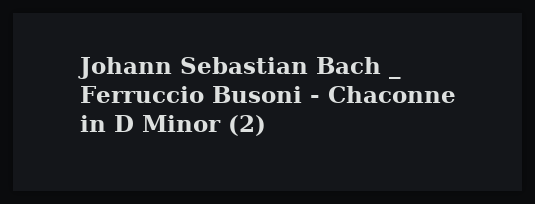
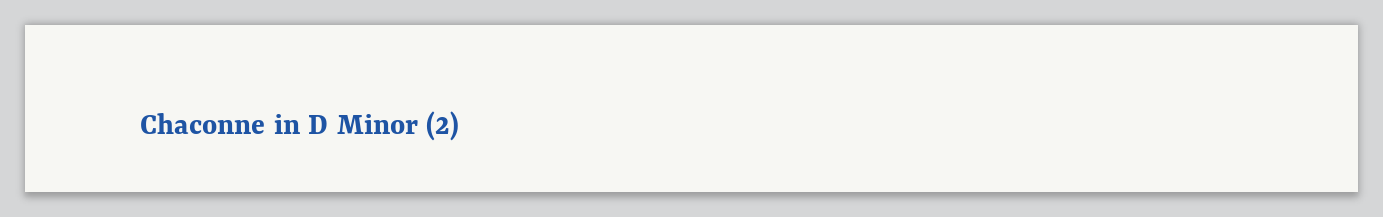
- Johann Sebastian Bach _ Ferruccio Busoni - Chaconne in D Minor (2)
+ Chaconne in D Minor (2)

